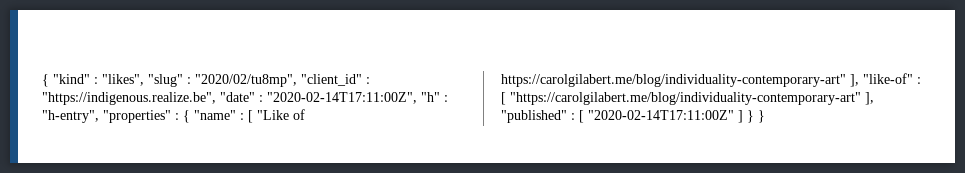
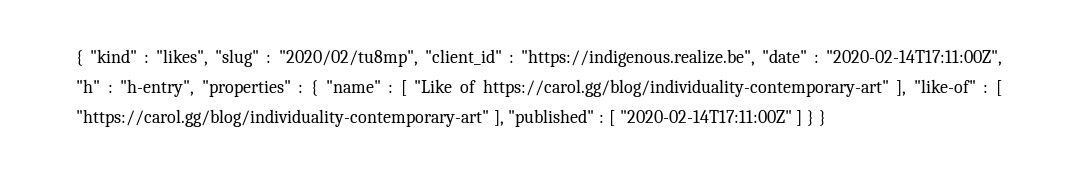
- { "kind" : "likes", "slug" : "2020/02/tu8mp", "client_id" : "https://indigenous.realize.be", "date" : "2020-02-14T17:11:00Z", "h" : "h-entry", "properties" : { "name" : [ "Like of https://carolgilabert.me/blog/individuality-contemporary-art" ], "like-of" : [ "https://carolgilabert.me/blog/individuality-contemporary-art" ], "published" : [ "2020-02-14T17:11:00Z" ] } }
+ { "kind" : "likes", "slug" : "2020/02/tu8mp", "client_id" : "https://indigenous.realize.be", "date" : "2020-02-14T17:11:00Z", "h" : "h-entry", "properties" : { "name" : [ "Like of https://carol.gg/blog/individuality-contemporary-art" ], "like-of" : [ "https://carol.gg/blog/individuality-contemporary-art" ], "published" : [ "2020-02-14T17:11:00Z" ] } }

